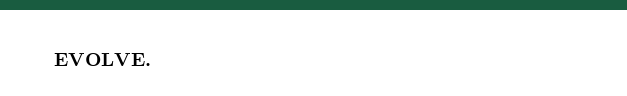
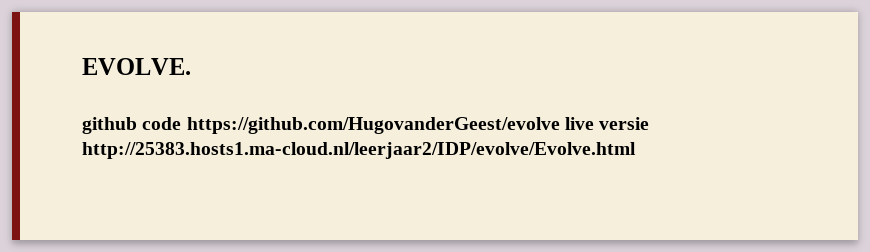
+ github code https://github.com/HugovanderGeest/evolve live versie http://25383.hosts1.ma-cloud.nl/leerjaar2/IDP/evolve/Evolve.html

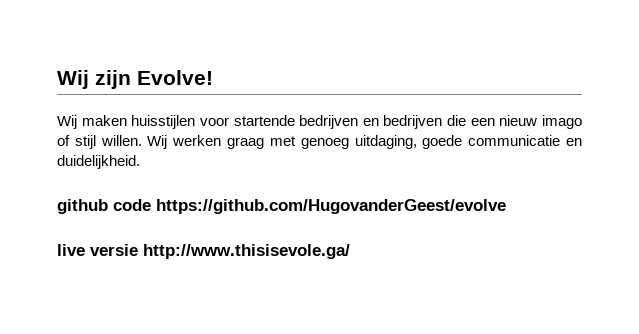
- EVOLVE.
+ Wij zijn Evolve!
+ Wij maken huisstijlen voor startende bedrijven en bedrijven die een nieuw imago of stijl willen. Wij werken graag met genoeg uitdaging, goede communicatie en duidelijkheid.
- github code https://github.com/HugovanderGeest/evolve live versie http://25383.hosts1.ma-cloud.nl/leerjaar2/IDP/evolve/Evolve.html
+ github code https://github.com/HugovanderGeest/evolve
+ live versie http://www.thisisevole.ga/

